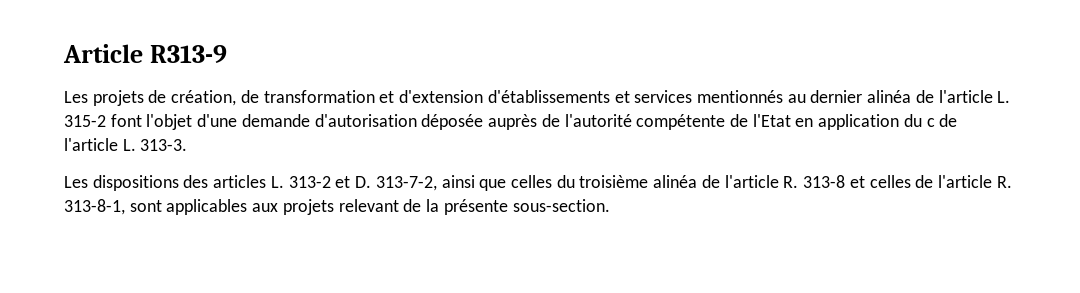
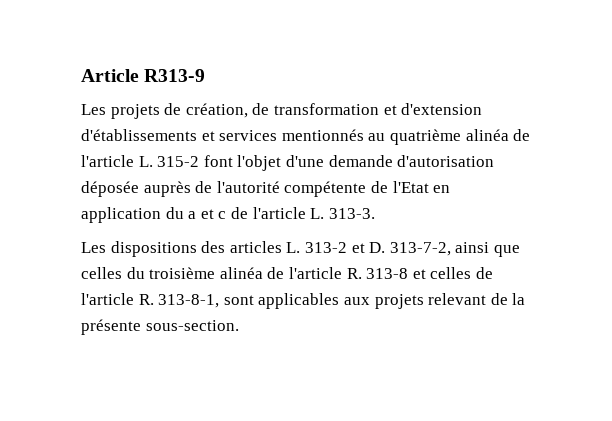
- Les projets de création, de transformation et d'extension d'établissements et services mentionnés au dernier alinéa de l'article L. 315-2 font l'objet d'une demande d'autorisation déposée auprès de l'autorité compétente de l'Etat en application du c de l'article L. 313-3.
+ Les projets de création, de transformation et d'extension d'établissements et services mentionnés au quatrième alinéa de l'article L. 315-2 font l'objet d'une demande d'autorisation déposée auprès de l'autorité compétente de l'Etat en application du a et c de l'article L. 313-3.

